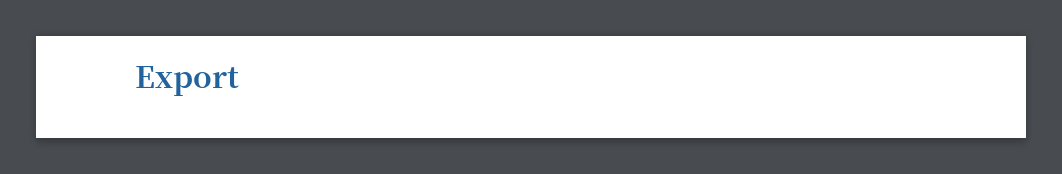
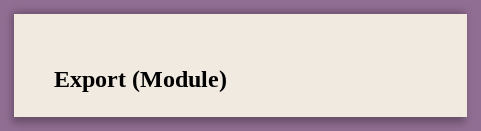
- Export
+ Export (Module)

